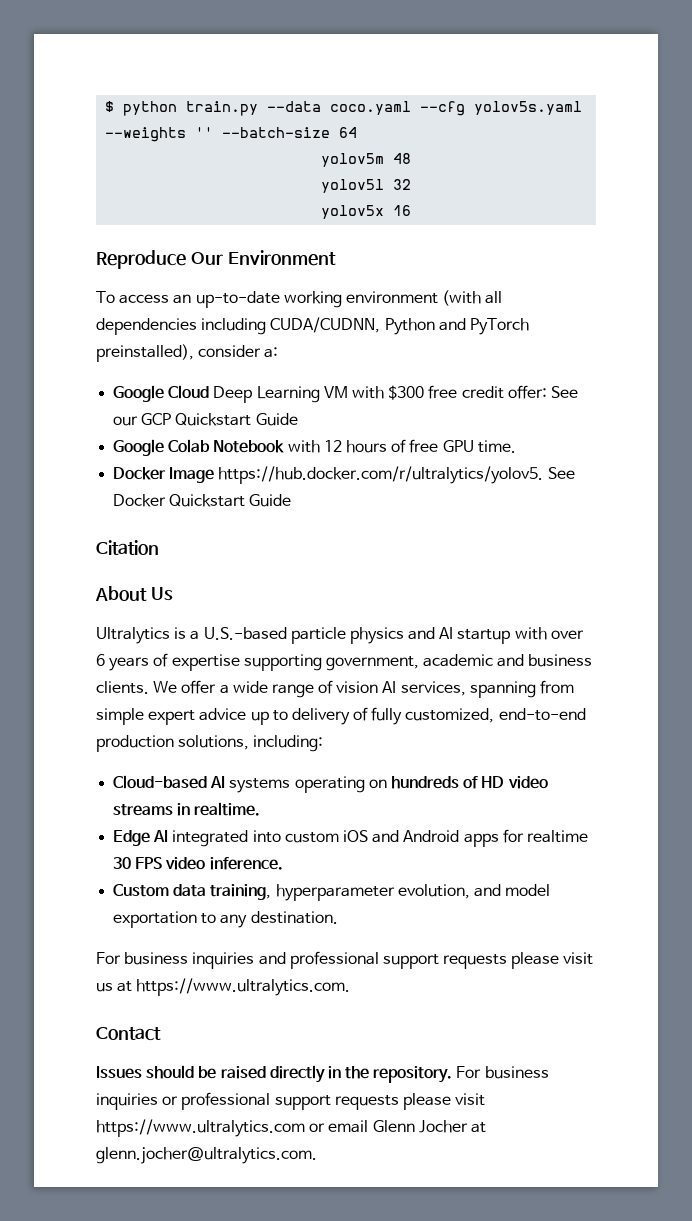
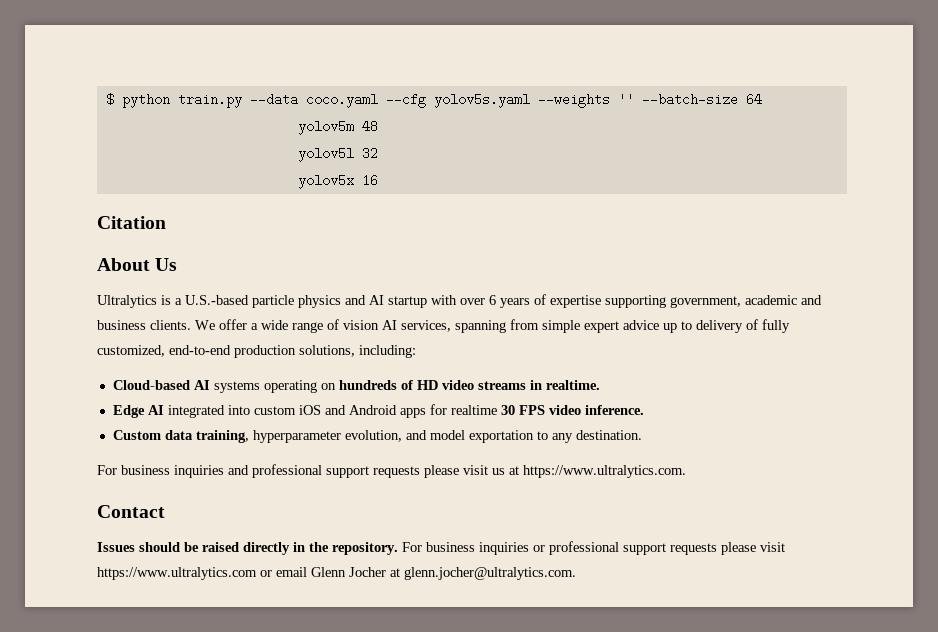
- Reproduce Our Environment
- To access an up-to-date working environment (with all dependencies including CUDA/CUDNN, Python and PyTorch preinstalled), consider a:
- Google Cloud Deep Learning VM with $300 free credit offer: See our GCP Quickstart Guide
- Google Colab Notebook with 12 hours of free GPU time.
- Docker Image https://hub.docker.com/r/ultralytics/yolov5. See Docker Quickstart Guide

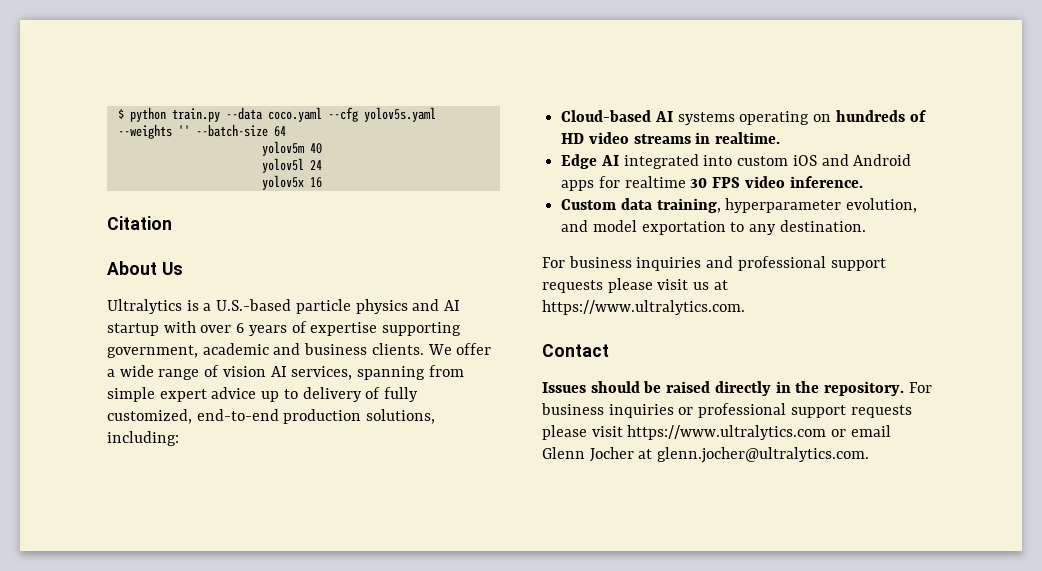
- yolov5m 48
+ yolov5m 40
- yolov5l 32
+ yolov5l 24

